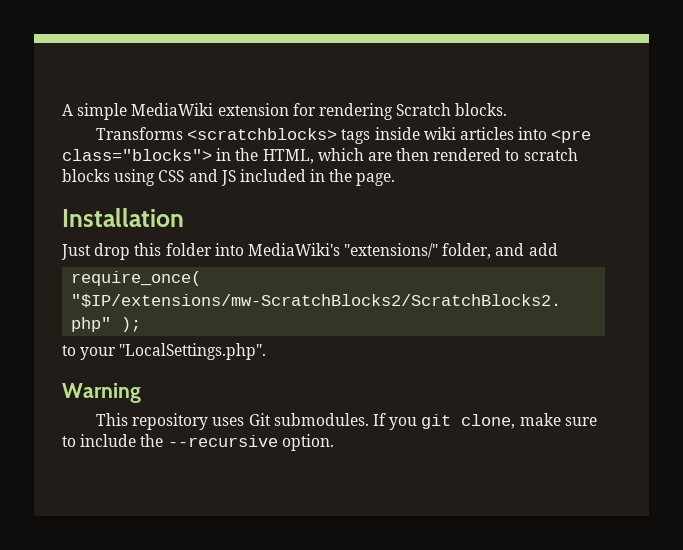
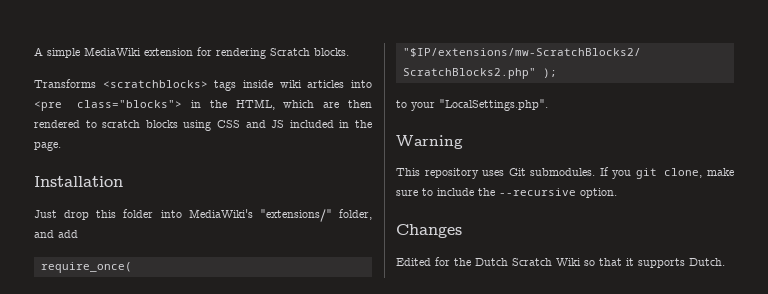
+ Changes
+ Edited for the Dutch Scratch Wiki so that it supports Dutch.

